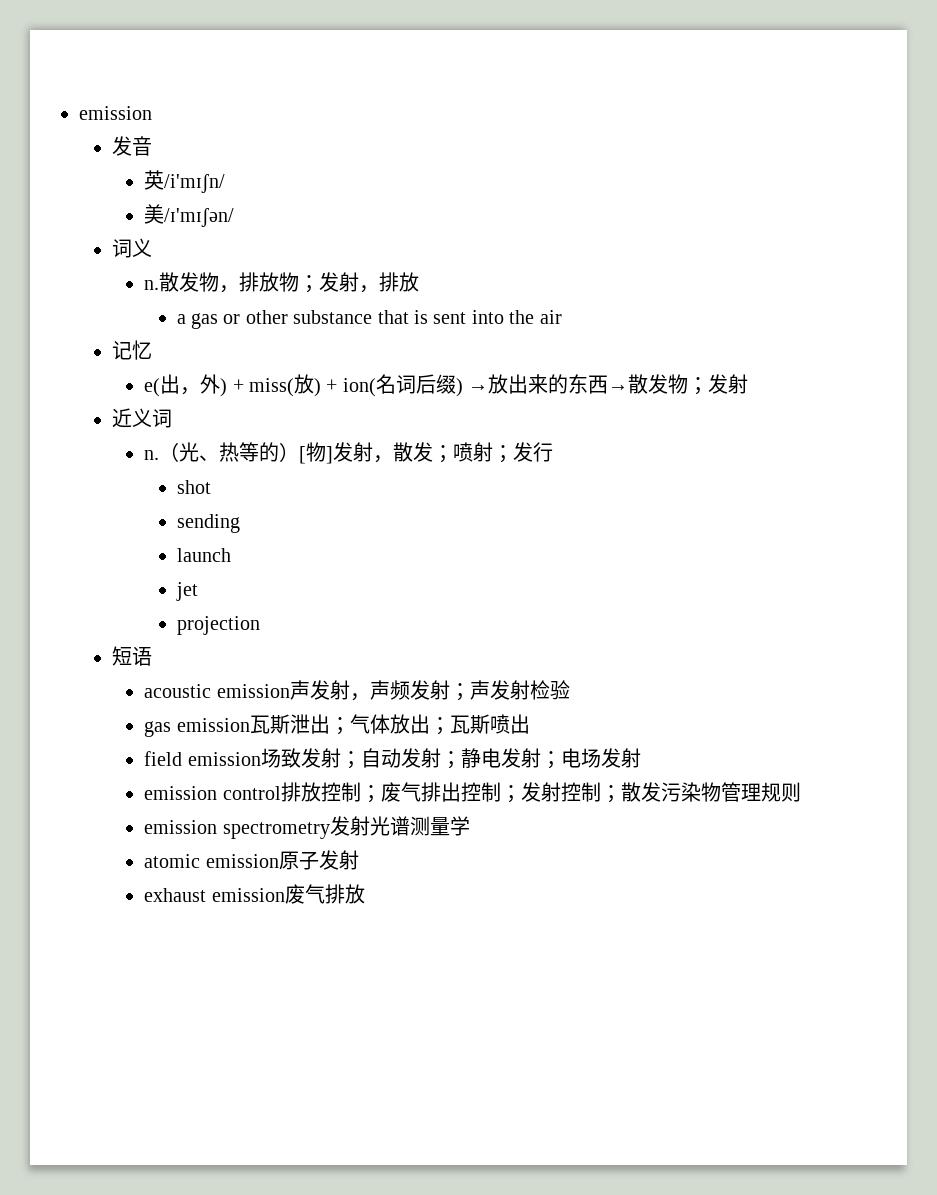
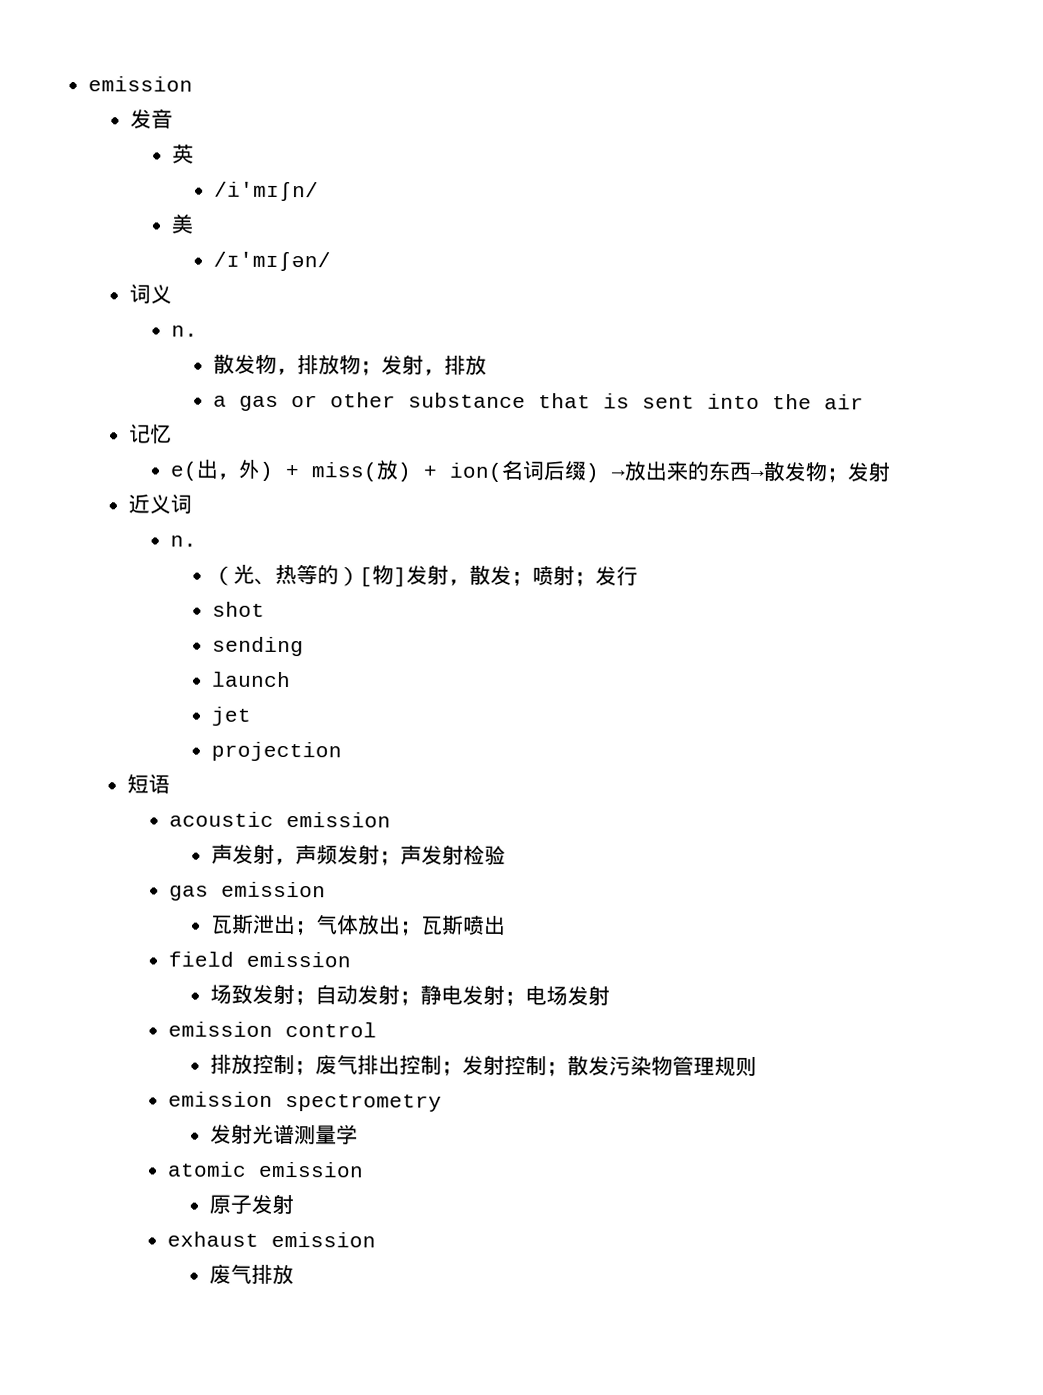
- 英/i'mɪʃn/
+ 英
+ /i'mɪʃn/
- 美/ɪ'mɪʃən/
+ 美
+ /ɪ'mɪʃən/
  词义
- n.散发物，排放物；发射，排放
+ n.
+ 散发物，排放物；发射，排放
  近义词
- n.（光、热等的）[物]发射，散发；喷射；发行
+ n.
+ （光、热等的）[物]发射，散发；喷射；发行
- acoustic emission声发射，声频发射；声发射检验
+ acoustic emission
+ 声发射，声频发射；声发射检验
- gas emission瓦斯泄出；气体放出；瓦斯喷出
+ gas emission
+ 瓦斯泄出；气体放出；瓦斯喷出
- field emission场致发射；自动发射；静电发射；电场发射
+ field emission
+ 场致发射；自动发射；静电发射；电场发射
- emission control排放控制；废气排出控制；发射控制；散发污染物管理规则
+ emission control
+ 排放控制；废气排出控制；发射控制；散发污染物管理规则
- emission spectrometry发射光谱测量学
+ emission spectrometry
+ 发射光谱测量学
- atomic emission原子发射
+ atomic emission
+ 原子发射
- exhaust emission废气排放
+ exhaust emission
+ 废气排放

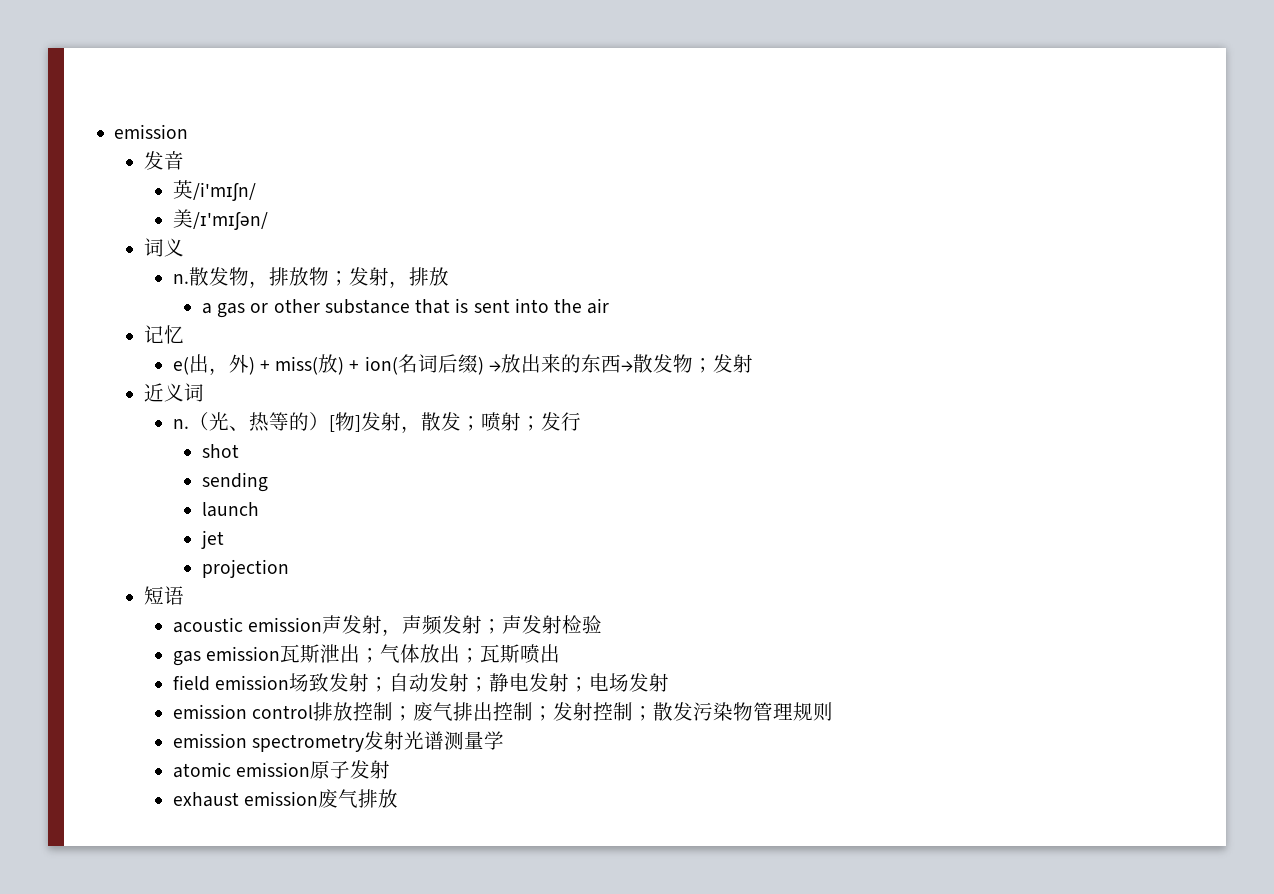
- 英
- /i'mɪʃn/
+ 英/i'mɪʃn/
- 美
- /ɪ'mɪʃən/
+ 美/ɪ'mɪʃən/
  词义
- n.
- 散发物，排放物；发射，排放
+ n.散发物，排放物；发射，排放
  近义词
- n.
- （光、热等的）[物]发射，散发；喷射；发行
+ n.（光、热等的）[物]发射，散发；喷射；发行
- acoustic emission
- 声发射，声频发射；声发射检验
+ acoustic emission声发射，声频发射；声发射检验
- gas emission
- 瓦斯泄出；气体放出；瓦斯喷出
+ gas emission瓦斯泄出；气体放出；瓦斯喷出
- field emission
- 场致发射；自动发射；静电发射；电场发射
+ field emission场致发射；自动发射；静电发射；电场发射
- emission control
- 排放控制；废气排出控制；发射控制；散发污染物管理规则
+ emission control排放控制；废气排出控制；发射控制；散发污染物管理规则
- emission spectrometry
- 发射光谱测量学
+ emission spectrometry发射光谱测量学
- atomic emission
- 原子发射
+ atomic emission原子发射
- exhaust emission
- 废气排放
+ exhaust emission废气排放

